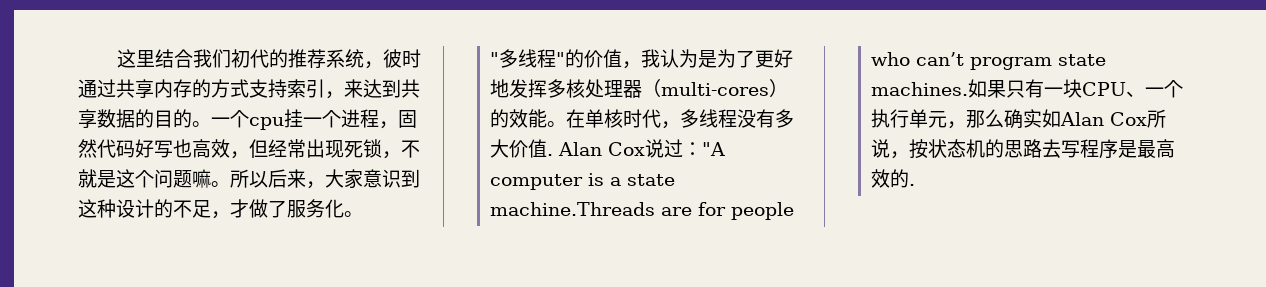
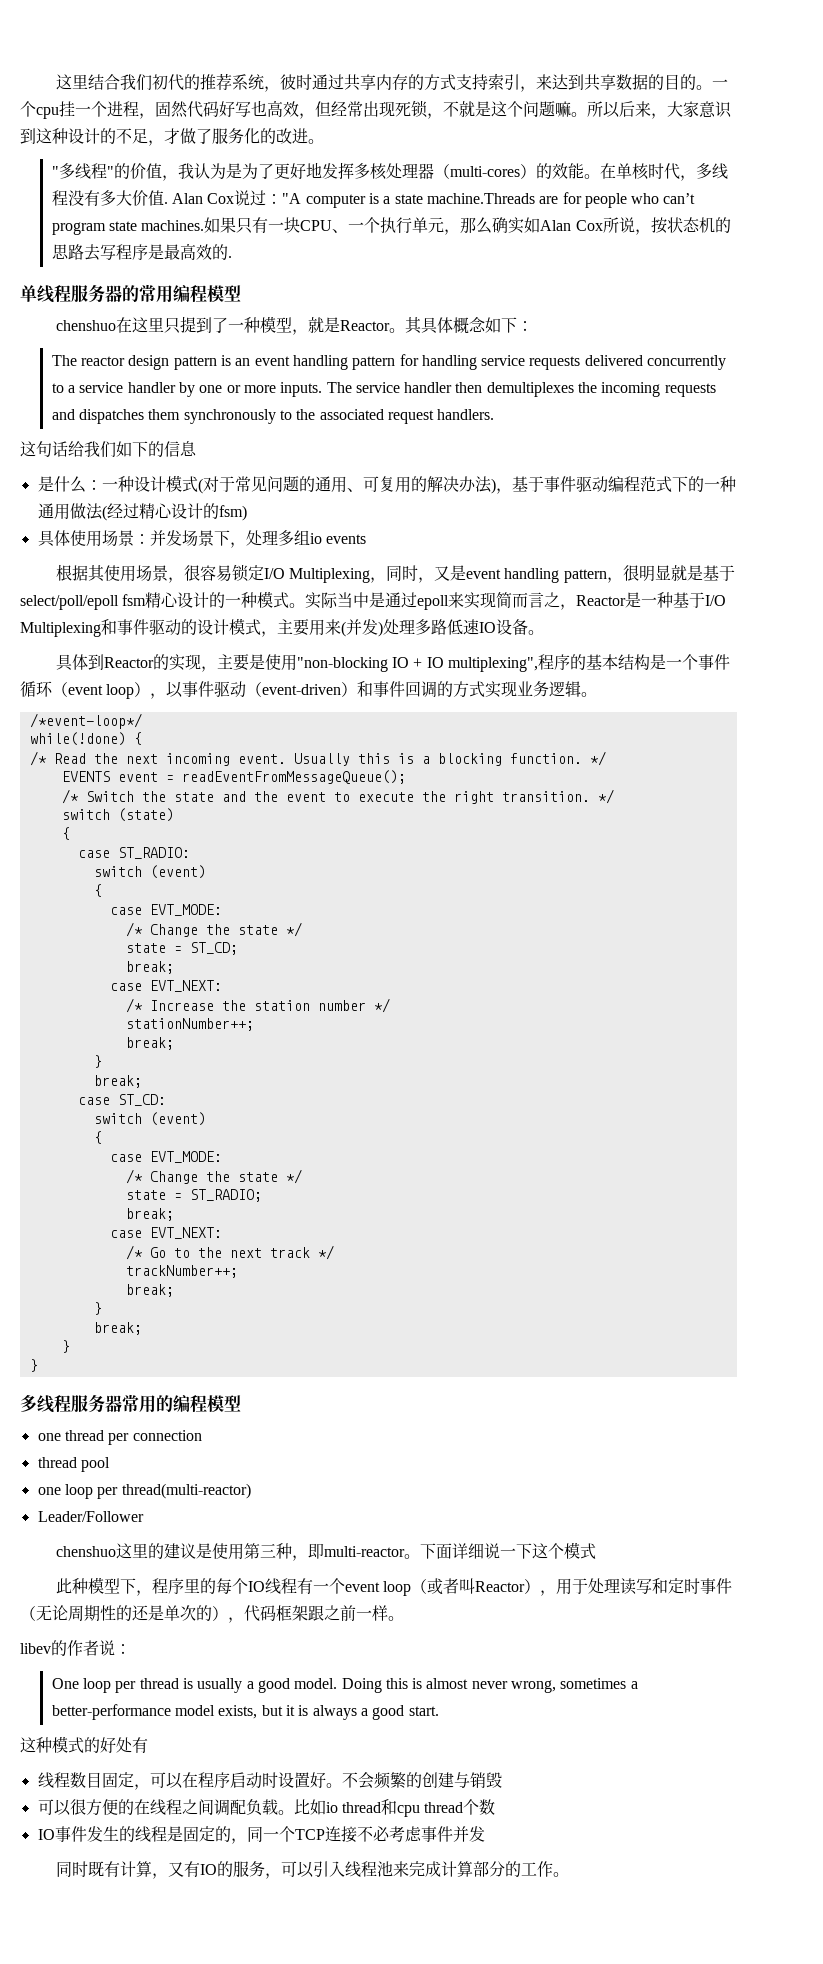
- 所以后来，大家意识到这种设计的不足，才做了服务化。
+ 所以后来，大家意识到这种设计的不足，才做了服务化的改进。
+ 单线程服务器的常用编程模型
+ chenshuo在这里只提到了一种模型，就是Reactor。其具体概念如下：
+ The reactor design pattern is an event handling pattern for handling service requests delivered concurrently to a service handler by one or more inputs. The service handler then demultiplexes the incoming requests and dispatches them synchronously to the associated request handlers.
+ 这句话给我们如下的信息
+ 是什么：一种设计模式(对于常见问题的通用、可复用的解决办法)，基于事件驱动编程范式下的一种通用做法(经过精心设计的fsm)
+ 具体使用场景：并发场景下，处理多组io events
+ 根据其使用场景，很容易锁定I/O Multiplexing，同时，又是event handling pattern，很明显就是基于select/poll/epoll fsm精心设计的一种模式。实际当中是通过epoll来实现简而言之，Reactor是一种基于I/O Multiplexing和事件驱动的设计模式，主要用来(并发)处理多路低速IO设备。
+ 具体到Reactor的实现，主要是使用"non-blocking IO + IO multiplexing",程序的基本结构是一个事件循环（event loop），以事件驱动（event-driven）和事件回调的方式实现业务逻辑。
+ /*event-loop*/
+ while(!done) {
+ /* Read the next incoming event. Usually this is a blocking function. */
+ EVENTS event = readEventFromMessageQueue();
+ /* Switch the state and the event to execute the right transition. */
+ switch (state)
+ {
+ case ST_RADIO:
+ switch (event)
+ {
+ case EVT_MODE:
+ /* Change the state */
+ state = ST_CD;
+ break;
+ case EVT_NEXT:
+ /* Increase the station number */
+ stationNumber++;
+ break;
+ }
+ break;
+ case ST_CD:
+ switch (event)
+ {
+ case EVT_MODE:
+ /* Change the state */
+ state = ST_RADIO;
+ break;
+ case EVT_NEXT:
+ /* Go to the next track */
+ trackNumber++;
+ break;
+ }
+ break;
+ }
+ }
+ 多线程服务器常用的编程模型
+ one thread per connection
+ thread pool
+ one loop per thread(multi-reactor)
+ Leader/Follower
+ chenshuo这里的建议是使用第三种，即multi-reactor。下面详细说一下这个模式
+ 此种模型下，程序里的每个IO线程有一个event loop（或者叫Reactor），用于处理读写和定时事件（无论周期性的还是单次的），代码框架跟之前一样。
+ libev的作者说：
+ One loop per thread is usually a good model. Doing this is almost never wrong, sometimes a better-performance model exists, but it is always a good start.
+ 这种模式的好处有
+ 线程数目固定，可以在程序启动时设置好。不会频繁的创建与销毁
+ 可以很方便的在线程之间调配负载。比如io thread和cpu thread个数
+ IO事件发生的线程是固定的，同一个TCP连接不必考虑事件并发
+ 同时既有计算，又有IO的服务，可以引入线程池来完成计算部分的工作。

